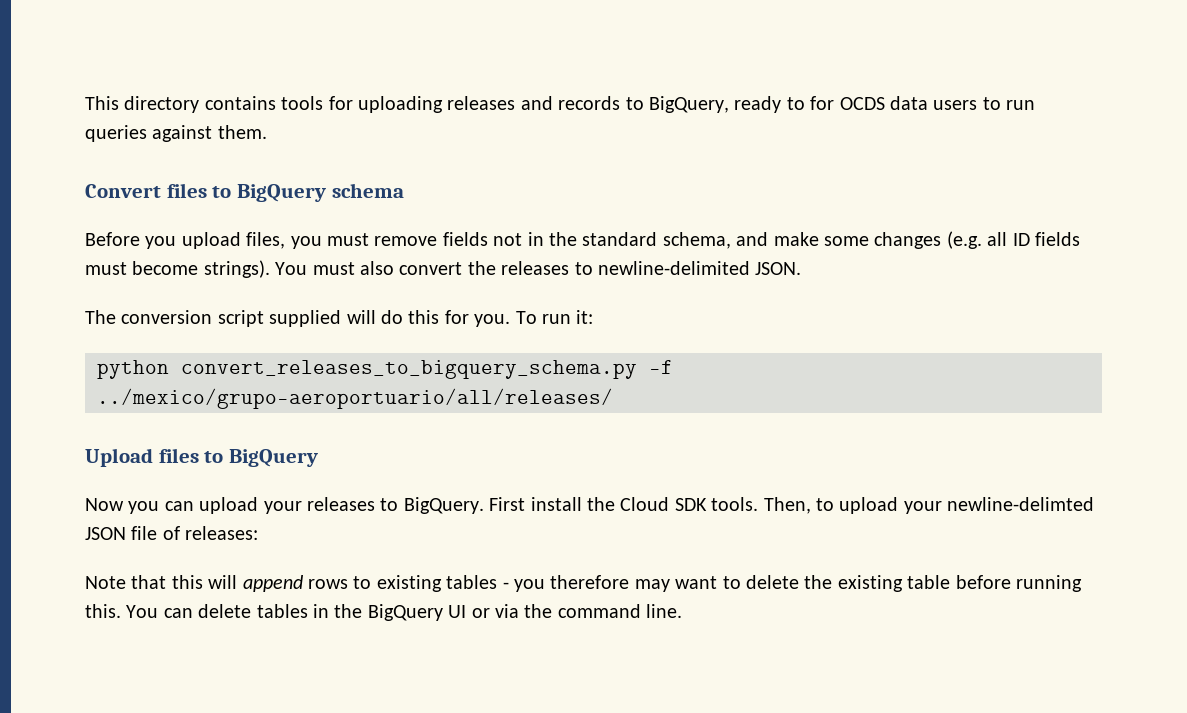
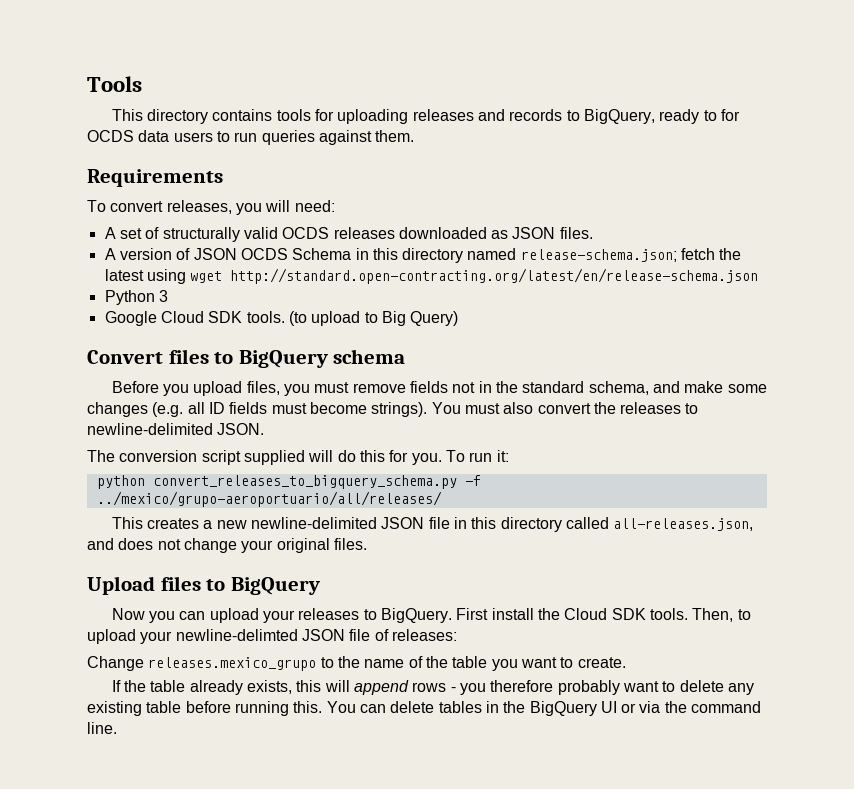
+ Tools
+ Requirements
+ To convert releases, you will need:
+ A set of structurally valid OCDS releases downloaded as JSON files.
+ A version of JSON OCDS Schema in this directory named release-schema.json; fetch the latest using wget http://standard.open-contracting.org/latest/en/release-schema.json
+ Python 3
+ Google Cloud SDK tools. (to upload to Big Query)
+ This creates a new newline-delimited JSON file in this directory called all-releases.json, and does not change your original files.
- Note that this will append rows to existing tables - you therefore may want to delete the existing table before running this.
+ Change releases.mexico_grupo to the name of the table you want to create.
+ If the table already exists, this will append rows - you therefore probably want to delete any existing table before running this.

